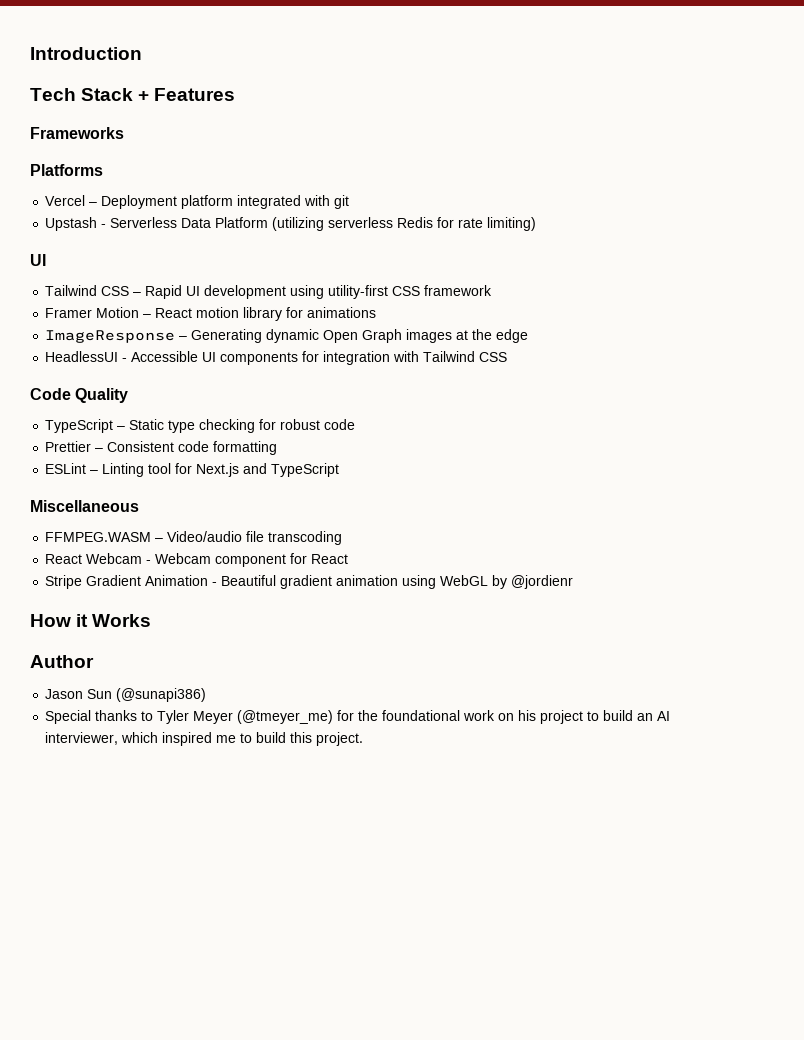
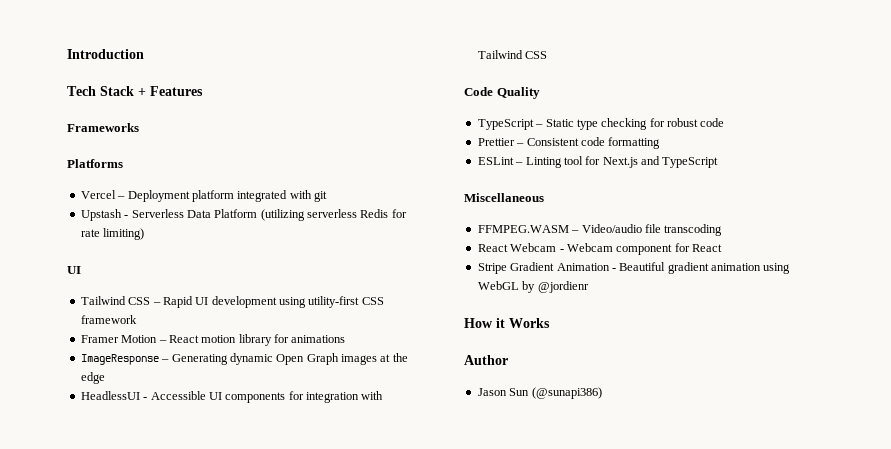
- Special thanks to Tyler Meyer (@tmeyer_me) for the foundational work on his project to build an AI interviewer, which inspired me to build this project.

